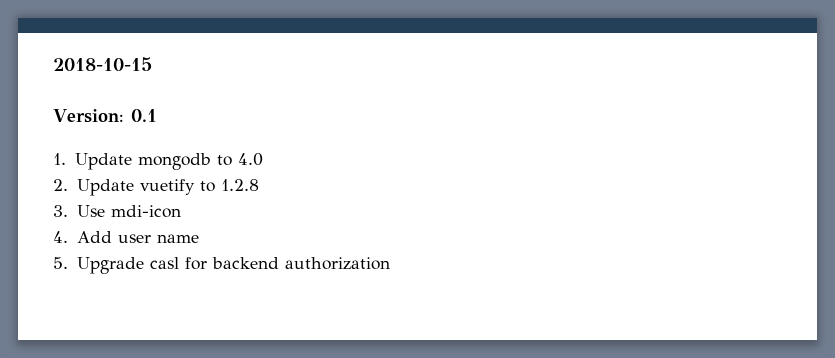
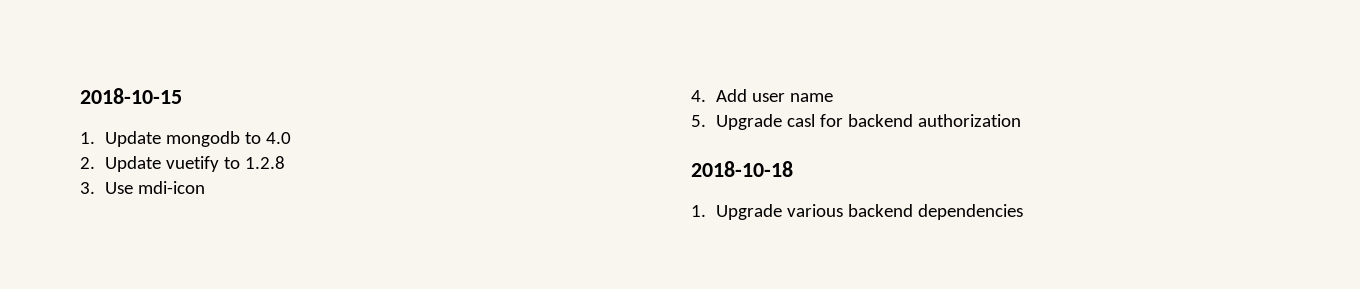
- Version: 0.1
+ 2018-10-18
+ 1. Upgrade various backend dependencies

